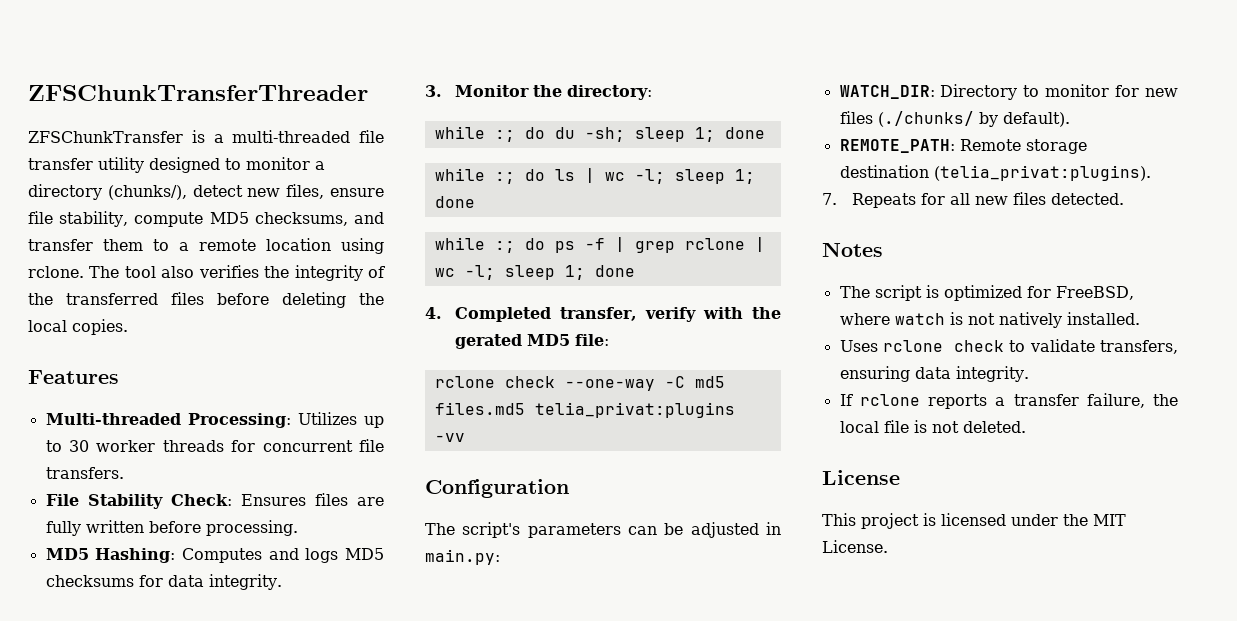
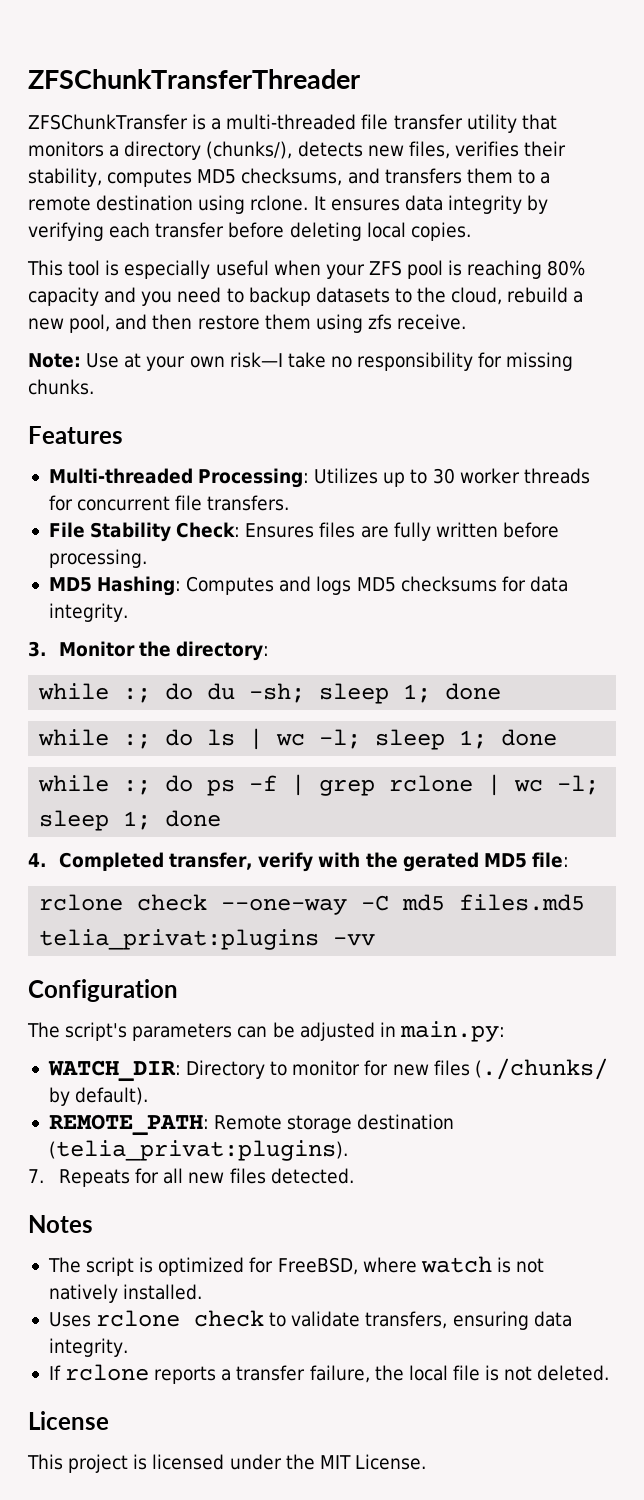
- ZFSChunkTransfer is a multi-threaded file transfer utility designed to monitor a directory (chunks/), detect new files, ensure file stability, compute MD5 checksums, and transfer them to a remote location using rclone.
+ ZFSChunkTransfer is a multi-threaded file transfer utility that monitors a directory (chunks/), detects new files, verifies their stability, computes MD5 checksums, and transfers them to a remote destination using rclone.
- The tool also verifies the integrity of the transferred files before deleting the local copies.
+ It ensures data integrity by verifying each transfer before deleting local copies.
+ This tool is especially useful when your ZFS pool is reaching 80% capacity and you need to backup datasets to the cloud, rebuild a new pool, and then restore them using zfs receive.
+ Note: Use at your own risk—I take no responsibility for missing chunks.

